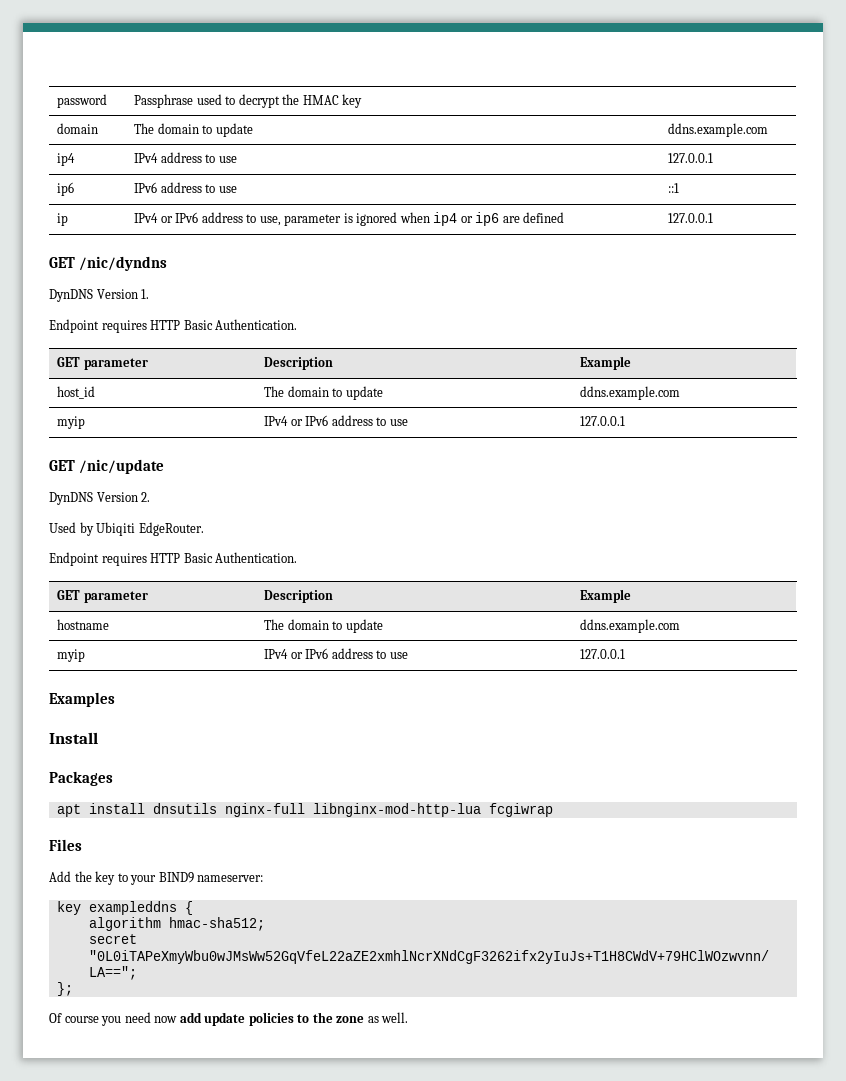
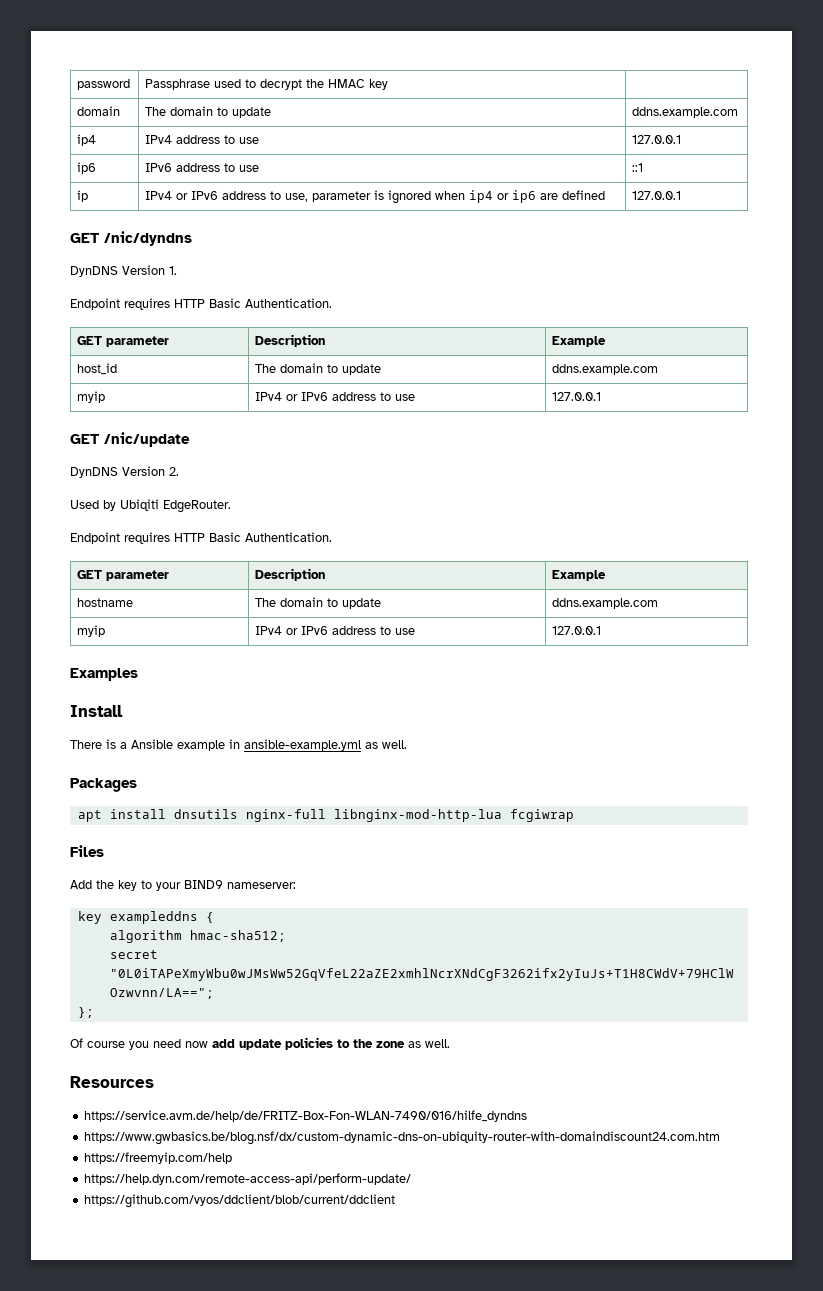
+ There is a Ansible example in ansible-example.yml as well.
+ Resources
+ https://service.avm.de/help/de/FRITZ-Box-Fon-WLAN-7490/016/hilfe_dyndns
+ https://www.gwbasics.be/blog.nsf/dx/custom-dynamic-dns-on-ubiquity-router-with-domaindiscount24.com.htm
+ https://freemyip.com/help
+ https://help.dyn.com/remote-access-api/perform-update/
+ https://github.com/vyos/ddclient/blob/current/ddclient

